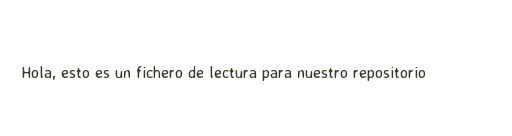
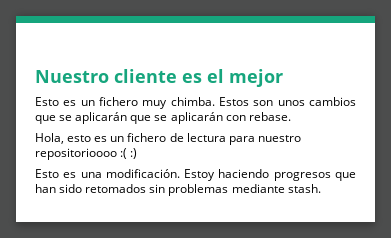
+ Nuestro cliente es el mejor
+ Esto es un fichero muy chimba. Estos son unos cambios que se aplicarán que se aplicarán con rebase.
- Hola, esto es un fichero de lectura para nuestro repositorio
+ Hola, esto es un fichero de lectura para nuestro repositorioooo :( :)
+ Esto es una modificación. Estoy haciendo progresos que han sido retomados sin problemas mediante stash.

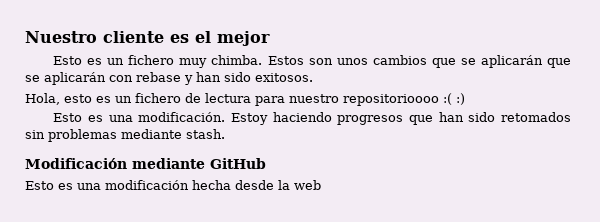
- Estos son unos cambios que se aplicarán que se aplicarán con rebase.
+ Estos son unos cambios que se aplicarán que se aplicarán con rebase y han sido exitosos.
+ Modificación mediante GitHub
+ Esto es una modificación hecha desde la web

